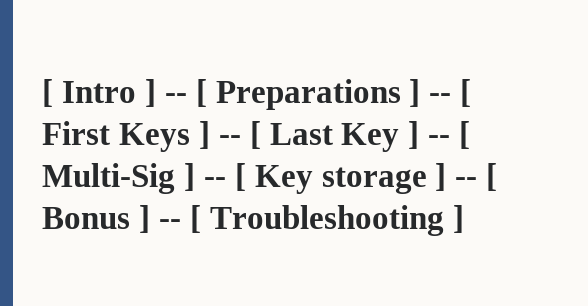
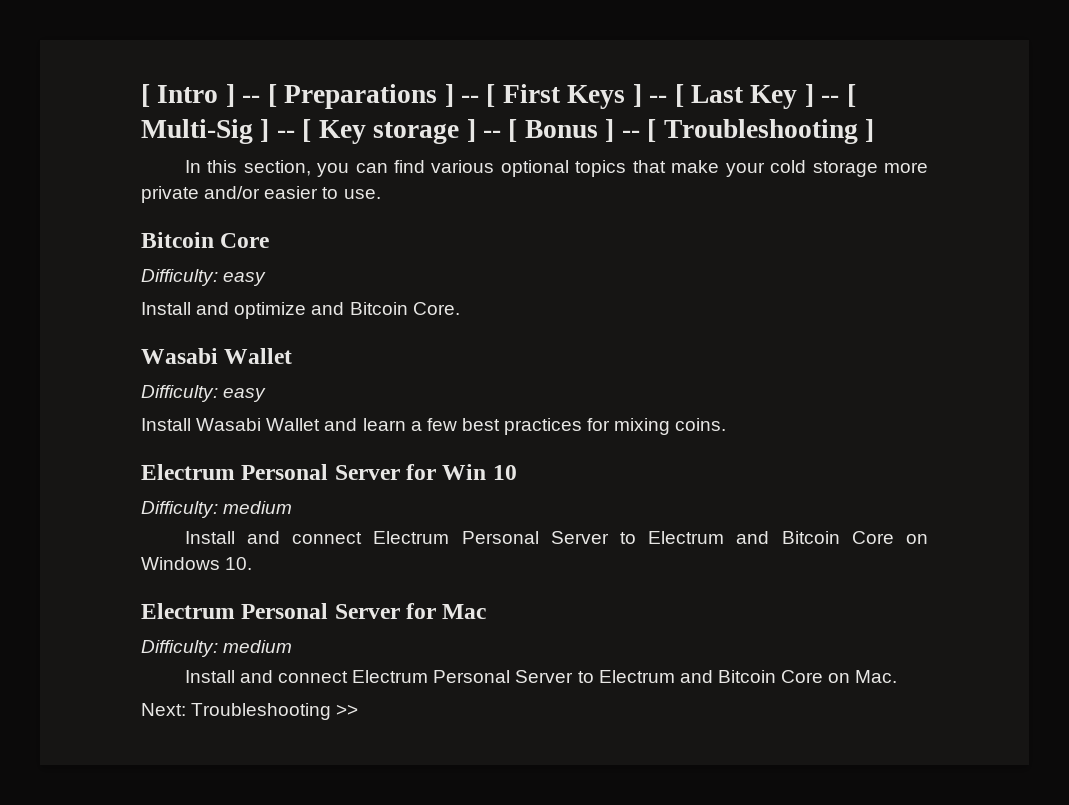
+ In this section, you can find various optional topics that make your cold storage more private and/or easier to use.
+ Bitcoin Core
+ Difficulty: easy
+ Install and optimize and Bitcoin Core.
+ Wasabi Wallet
+ Difficulty: easy
+ Install Wasabi Wallet and learn a few best practices for mixing coins.
+ Electrum Personal Server for Win 10
+ Difficulty: medium
+ Install and connect Electrum Personal Server to Electrum and Bitcoin Core on Windows 10.
+ Electrum Personal Server for Mac
+ Difficulty: medium
+ Install and connect Electrum Personal Server to Electrum and Bitcoin Core on Mac.
+ Next: Troubleshooting >>

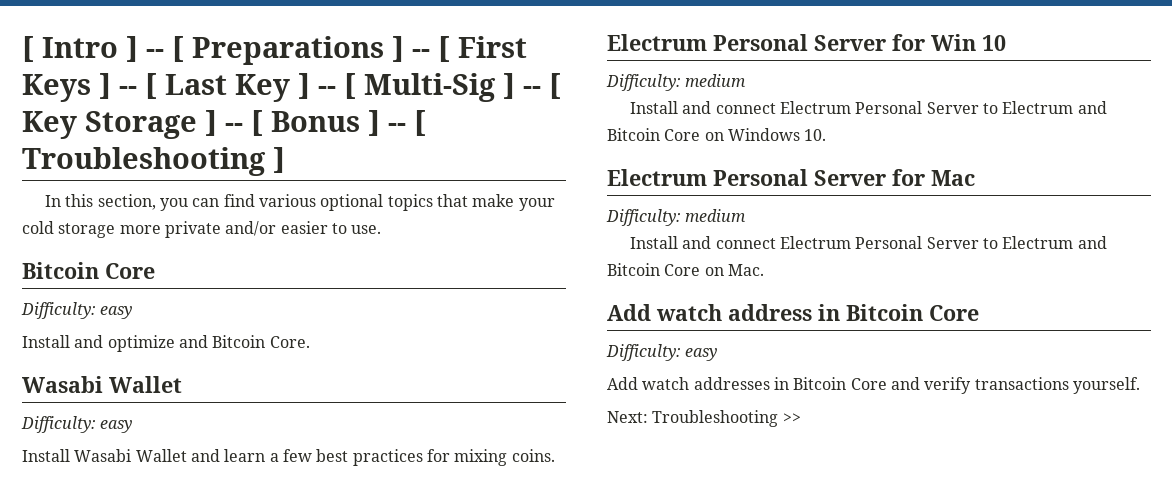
- [ Intro ] -- [ Preparations ] -- [ First Keys ] -- [ Last Key ] -- [ Multi-Sig ] -- [ Key storage ] -- [ Bonus ] -- [ Troubleshooting ]
+ [ Intro ] -- [ Preparations ] -- [ First Keys ] -- [ Last Key ] -- [ Multi-Sig ] -- [ Key Storage ] -- [ Bonus ] -- [ Troubleshooting ]
+ Add watch address in Bitcoin Core
+ Difficulty: easy
+ Add watch addresses in Bitcoin Core and verify transactions yourself.

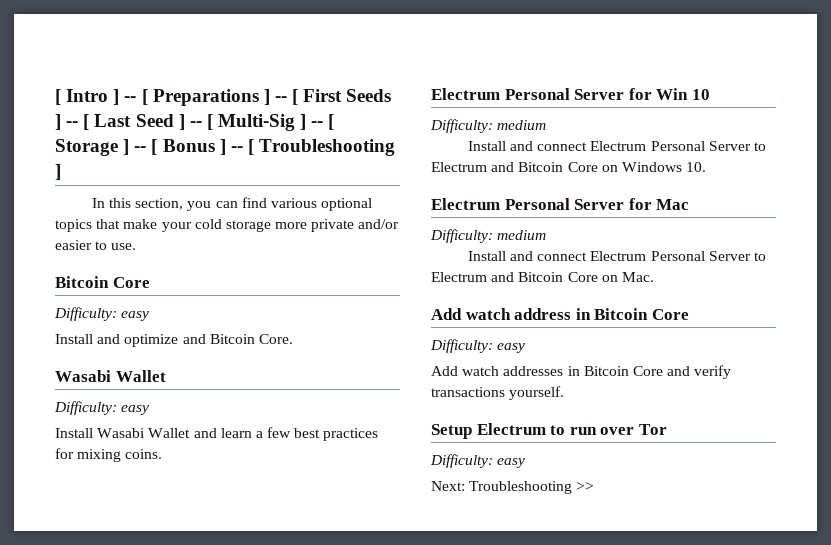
- [ Intro ] -- [ Preparations ] -- [ First Keys ] -- [ Last Key ] -- [ Multi-Sig ] -- [ Key Storage ] -- [ Bonus ] -- [ Troubleshooting ]
+ [ Intro ] -- [ Preparations ] -- [ First Seeds ] -- [ Last Seed ] -- [ Multi-Sig ] -- [ Storage ] -- [ Bonus ] -- [ Troubleshooting ]
+ Setup Electrum to run over Tor
+ Difficulty: easy

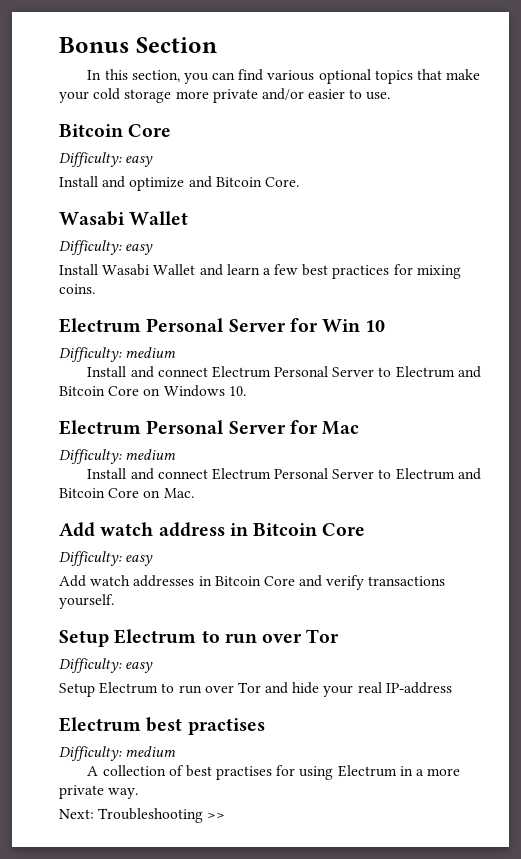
- [ Intro ] -- [ Preparations ] -- [ First Seeds ] -- [ Last Seed ] -- [ Multi-Sig ] -- [ Storage ] -- [ Bonus ] -- [ Troubleshooting ]
+ Bonus Section
+ Setup Electrum to run over Tor and hide your real IP-address
+ Electrum best practises
+ Difficulty: medium
+ A collection of best practises for using Electrum in a more private way.

